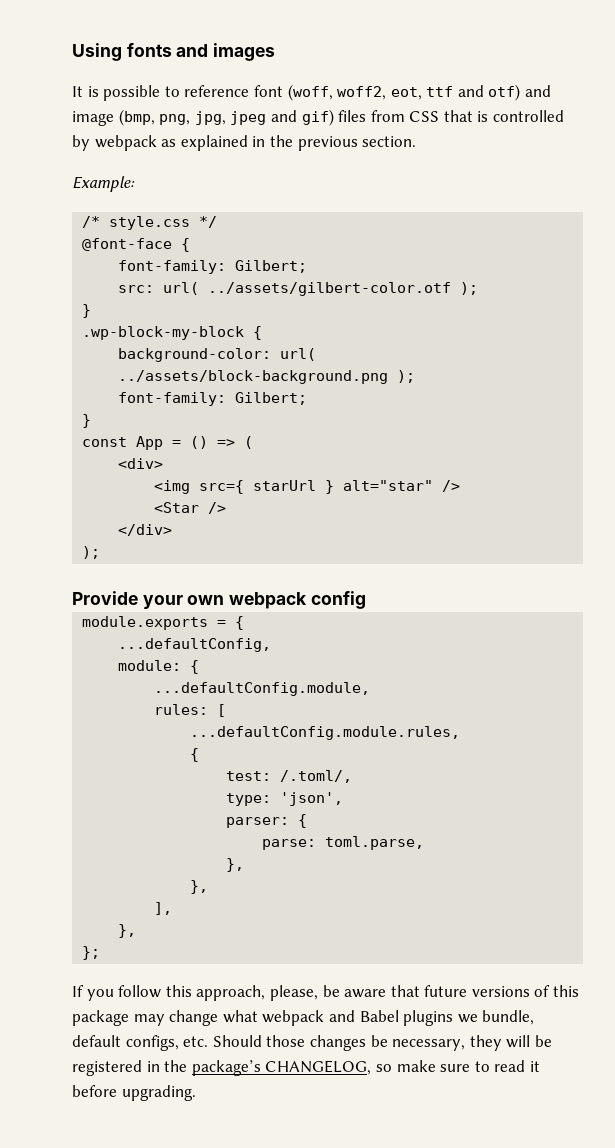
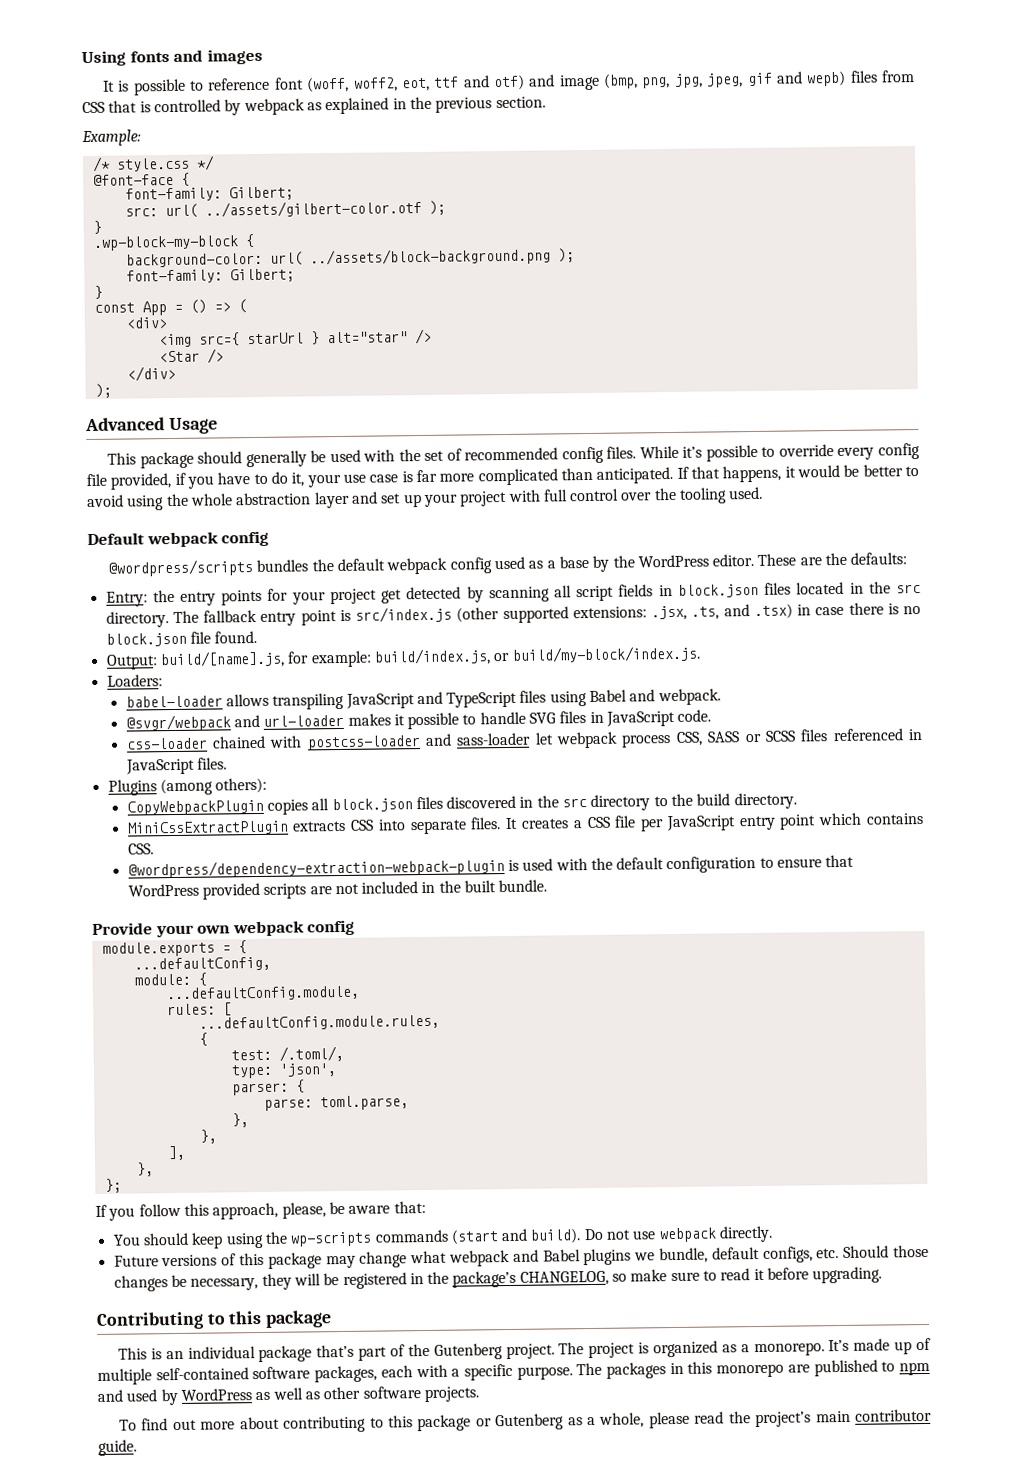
- It is possible to reference font (woff, woff2, eot, ttf and otf) and image (bmp, png, jpg, jpeg and gif) files from CSS that is controlled by webpack as explained in the previous section.
+ It is possible to reference font (woff, woff2, eot, ttf and otf) and image (bmp, png, jpg, jpeg, gif and wepb) files from CSS that is controlled by webpack as explained in the previous section.
+ Advanced Usage
+ This package should generally be used with the set of recommended config files. While it’s possible to override every config file provided, if you have to do it, your use case is far more complicated than anticipated. If that happens, it would be better to avoid using the whole abstraction layer and set up your project with full control over the tooling used.
+ Default webpack config
+ @wordpress/scripts bundles the default webpack config used as a base by the WordPress editor. These are the defaults:
+ Entry: the entry points for your project get detected by scanning all script fields in block.json files located in the src directory. The fallback entry point is src/index.js (other supported extensions: .jsx, .ts, and .tsx) in case there is no block.json file found.
+ Output: build/[name].js, for example: build/index.js, or build/my-block/index.js.
+ Loaders:
+ babel-loader allows transpiling JavaScript and TypeScript files using Babel and webpack.
+ @svgr/webpack and url-loader makes it possible to handle SVG files in JavaScript code.
+ css-loader chained with postcss-loader and sass-loader let webpack process CSS, SASS or SCSS files referenced in JavaScript files.
+ Plugins (among others):
+ CopyWebpackPlugin copies all block.json files discovered in the src directory to the build directory.
+ MiniCssExtractPlugin extracts CSS into separate files. It creates a CSS file per JavaScript entry point which contains CSS.
+ @wordpress/dependency-extraction-webpack-plugin is used with the default configuration to ensure that WordPress provided scripts are not included in the built bundle.
- If you follow this approach, please, be aware that future versions of this package may change what webpack and Babel plugins we bundle, default configs, etc. Should those changes be necessary, they will be registered in the package’s CHANGELOG, so make sure to read it before upgrading.
+ If you follow this approach, please, be aware that:
+ You should keep using the wp-scripts commands (start and build). Do not use webpack directly.
+ Future versions of this package may change what webpack and Babel plugins we bundle, default configs, etc. Should those changes be necessary, they will be registered in the package’s CHANGELOG, so make sure to read it before upgrading.
+ Contributing to this package
+ This is an individual package that’s part of the Gutenberg project. The project is organized as a monorepo. It’s made up of multiple self-contained software packages, each with a specific purpose. The packages in this monorepo are published to npm and used by WordPress as well as other software projects.
+ To find out more about contributing to this package or Gutenberg as a whole, please read the project’s main contributor guide.

